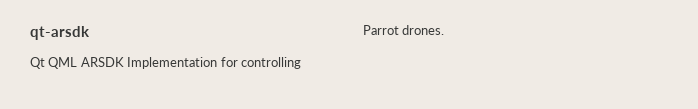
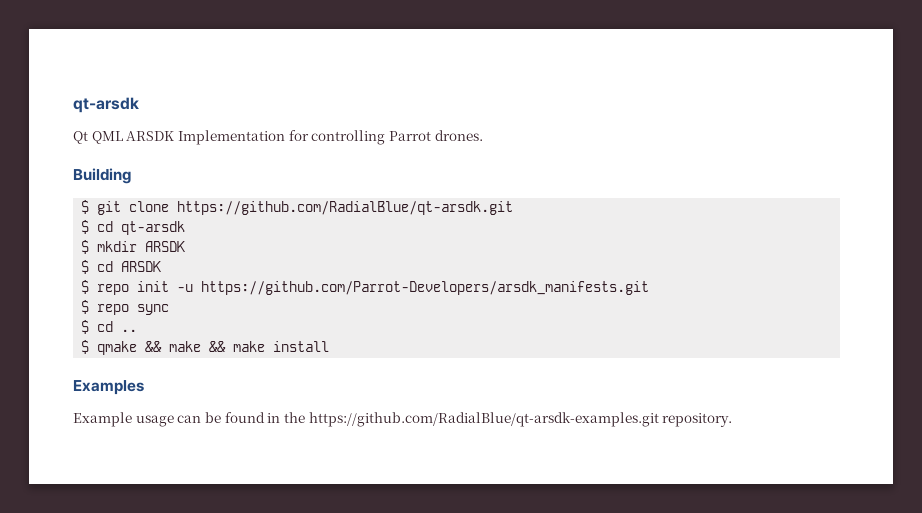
+ Building
+ $ git clone https://github.com/RadialBlue/qt-arsdk.git
+ $ cd qt-arsdk
+ $ mkdir ARSDK
+ $ cd ARSDK
+ $ repo init -u https://github.com/Parrot-Developers/arsdk_manifests.git
+ $ repo sync
+ $ cd ..
+ $ qmake && make && make install
+ Examples
+ Example usage can be found in the https://github.com/RadialBlue/qt-arsdk-examples.git repository.

